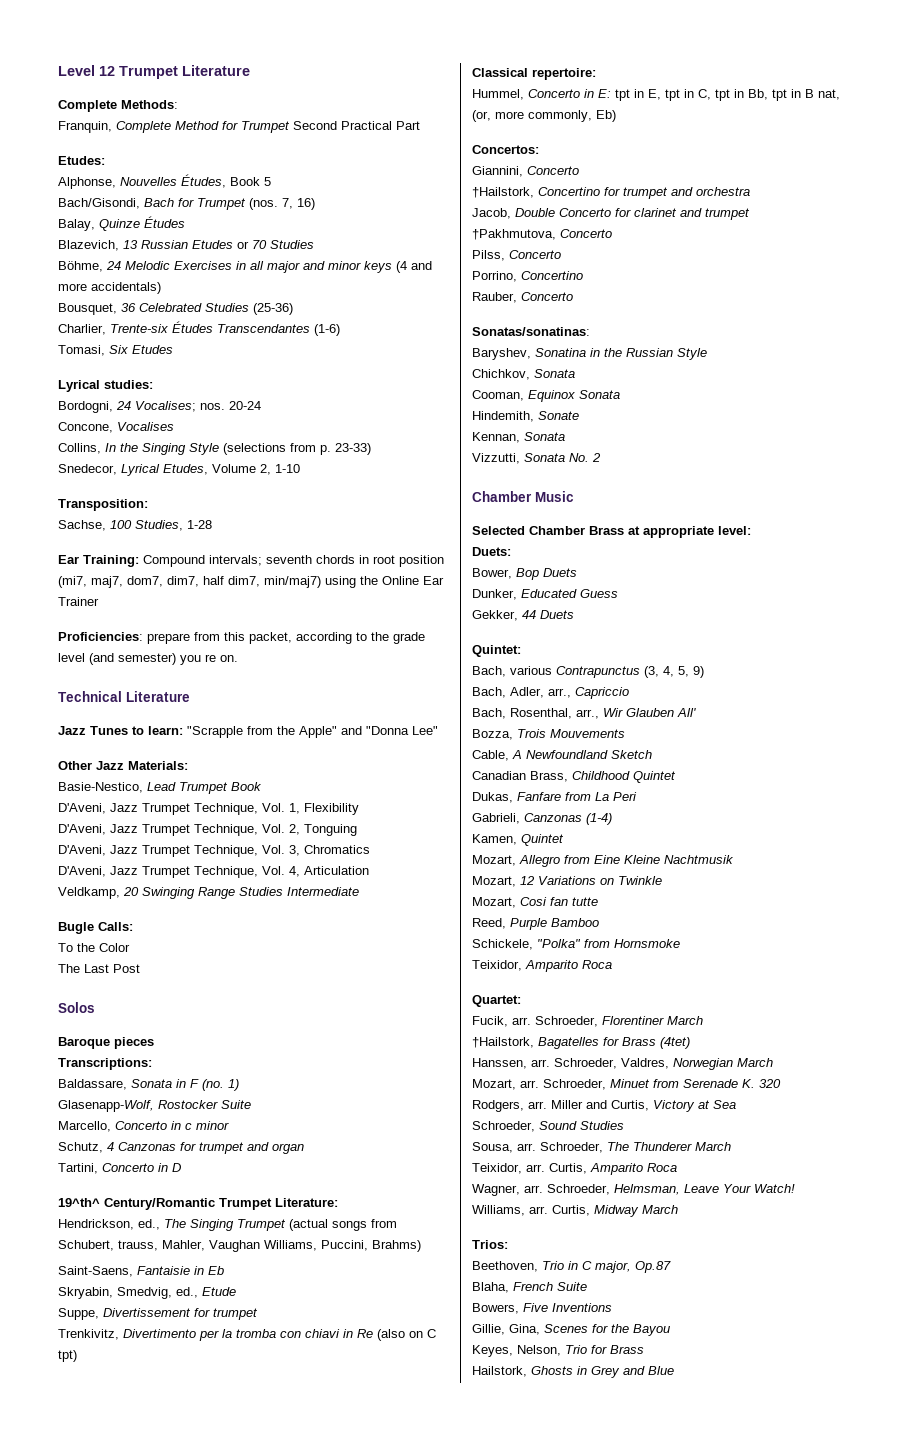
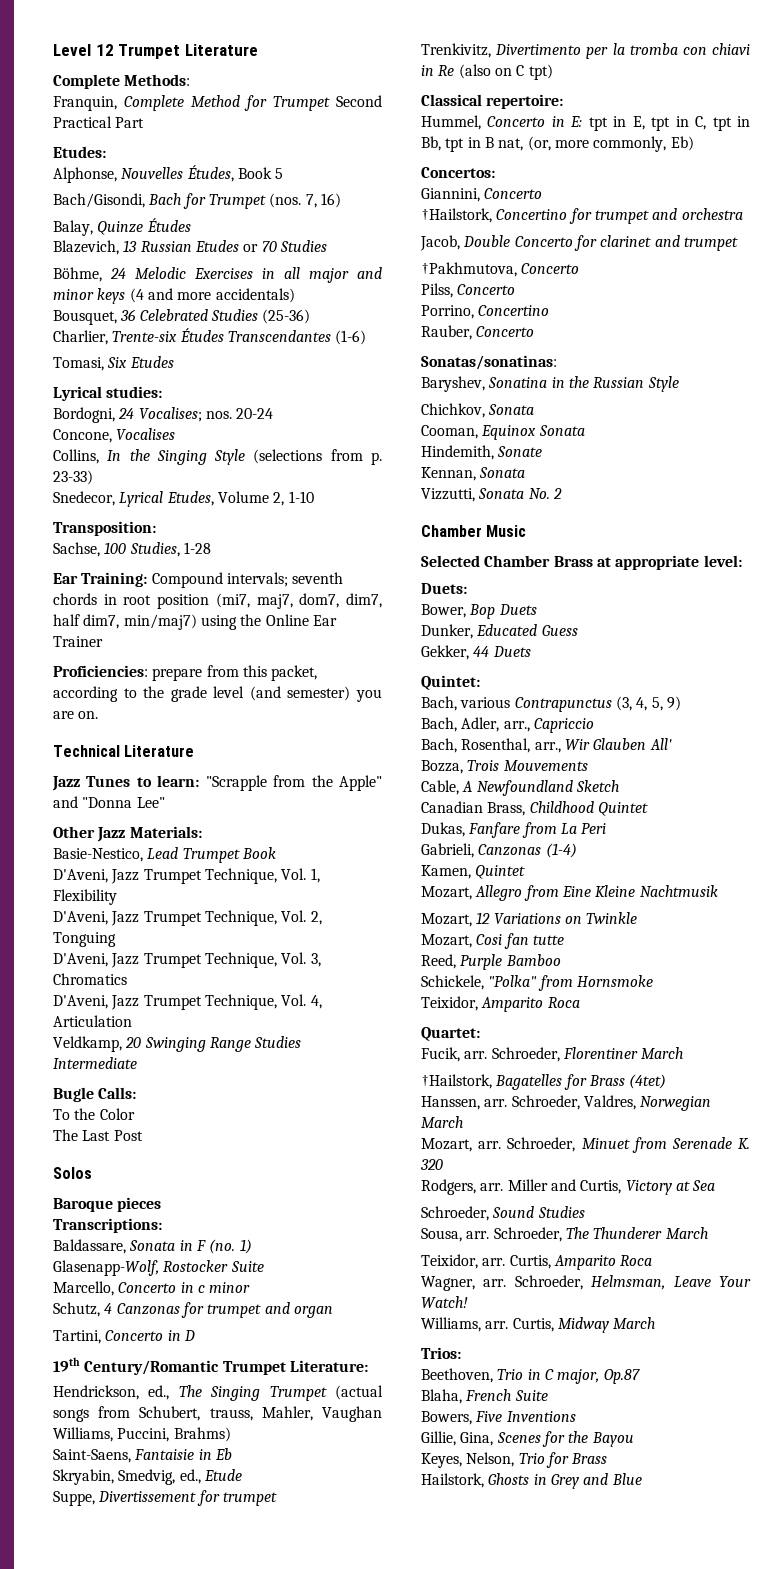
- Proficiencies: prepare from this packet, according to the grade level (and semester) you re on.
+ Proficiencies: prepare from this packet, according to the grade level (and semester) you are on.
- 19^th^ Century/Romantic Trumpet Literature:
+ 19th Century/Romantic Trumpet Literature:

